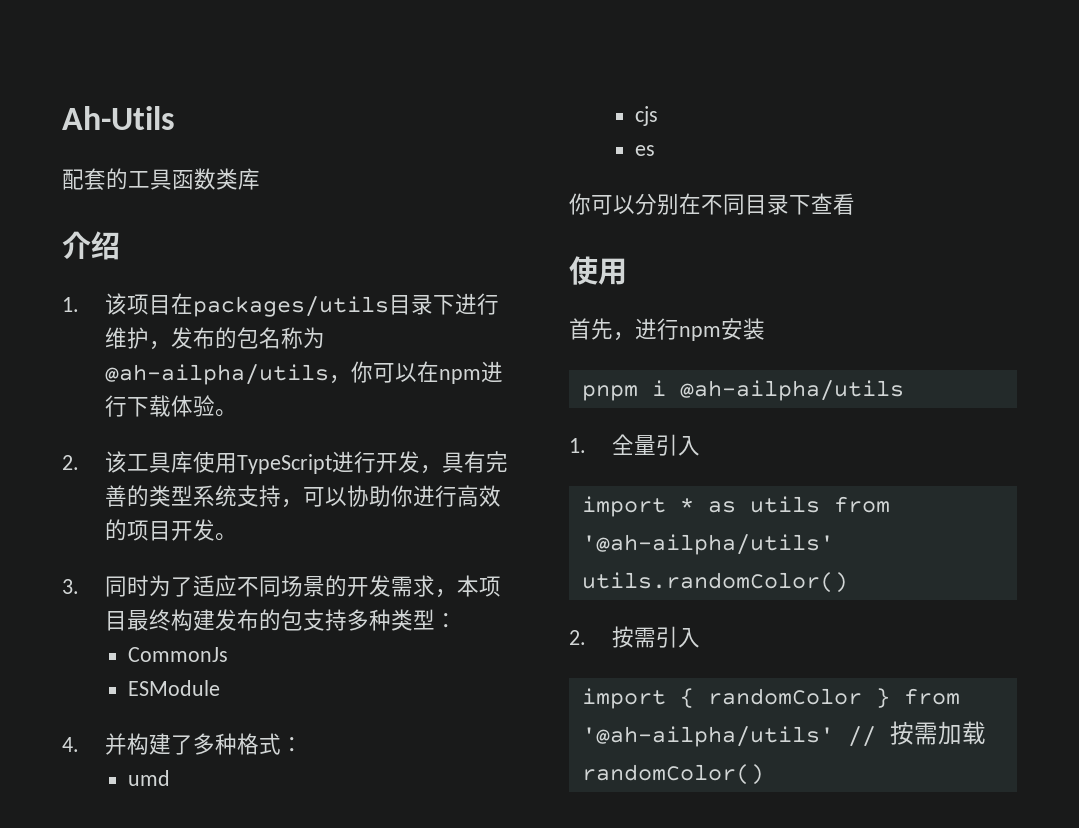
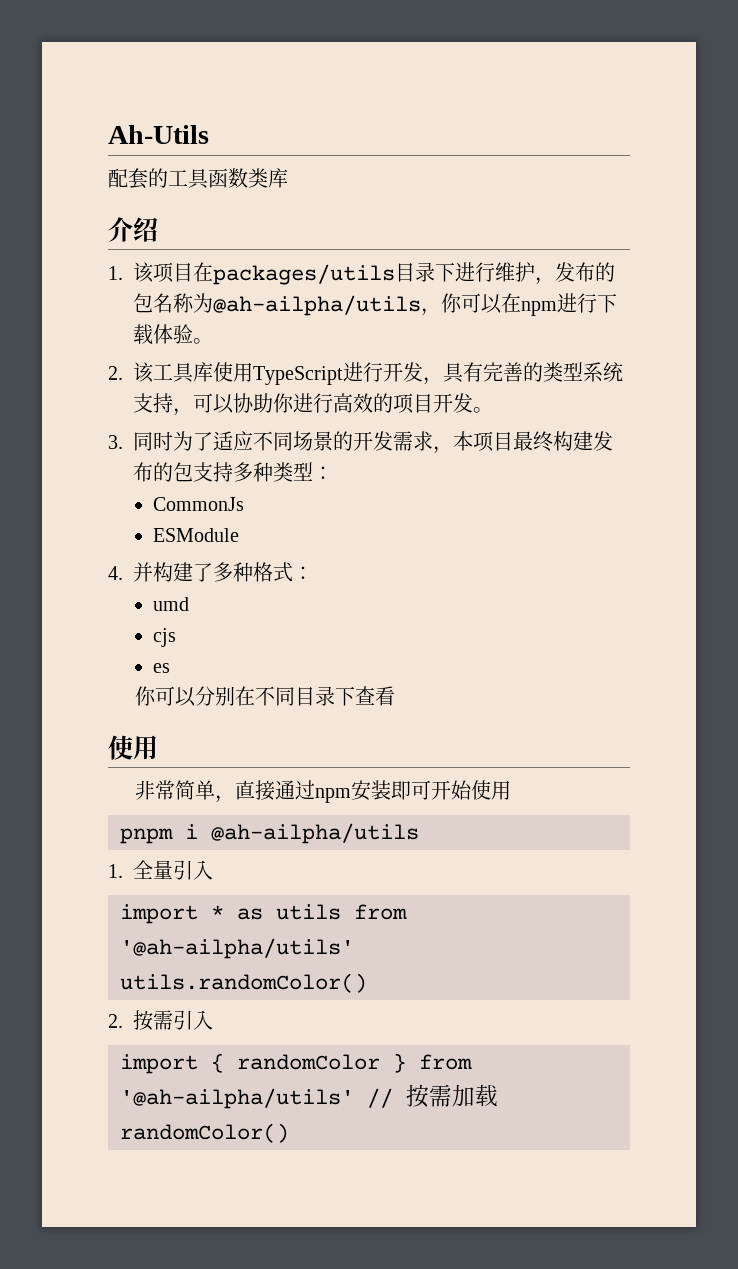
- 首先，进行npm安装
+ 非常简单，直接通过npm安装即可开始使用

